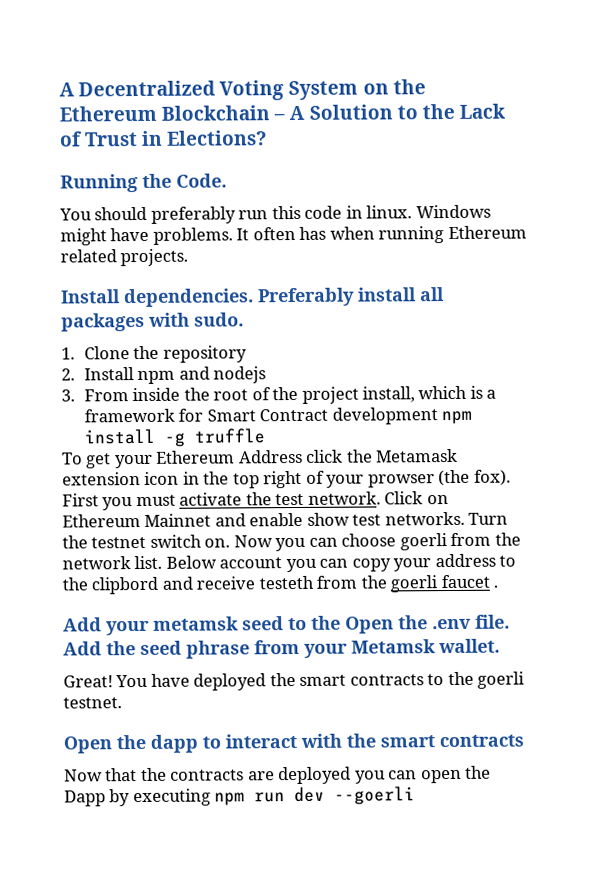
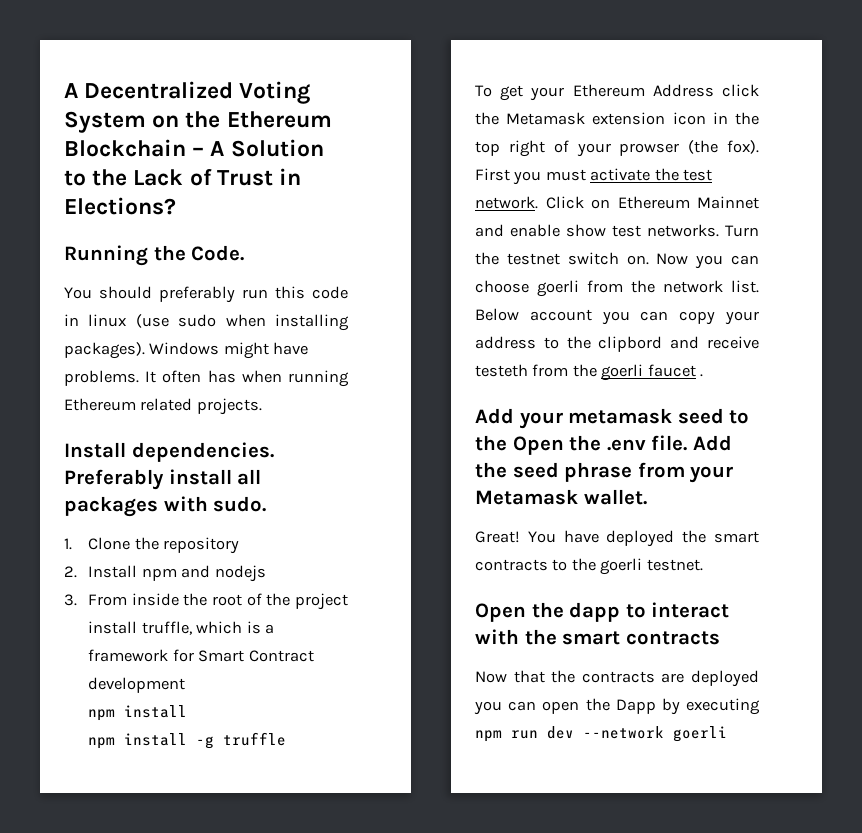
- You should preferably run this code in linux.
+ You should preferably run this code in linux (use sudo when installing packages).
- 3. From inside the root of the project install, which is a framework for Smart Contract development npm install -g truffle
+ 3. From inside the root of the project install truffle, which is a framework for Smart Contract development
+ npm install
+ npm install -g truffle
- Add your metamsk seed to the Open the .env file.
+ Add your metamask seed to the Open the .env file.
- Add the seed phrase from your Metamsk wallet.
+ Add the seed phrase from your Metamask wallet.
- Now that the contracts are deployed you can open the Dapp by executing npm run dev --goerli
+ Now that the contracts are deployed you can open the Dapp by executing npm run dev --network goerli

